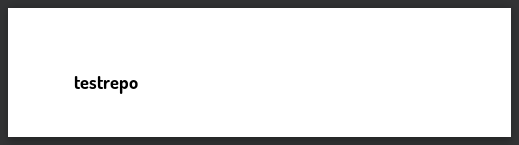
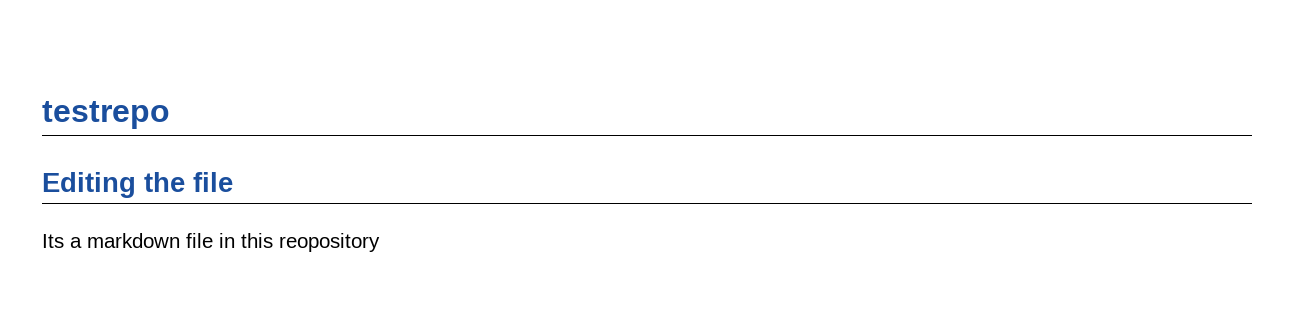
+ Editing the file
+ Its a markdown file in this reopository

